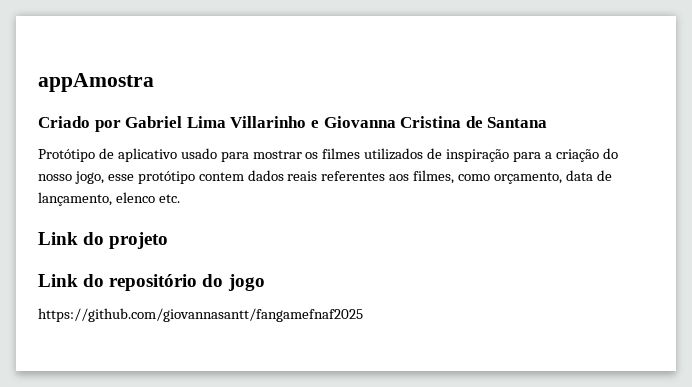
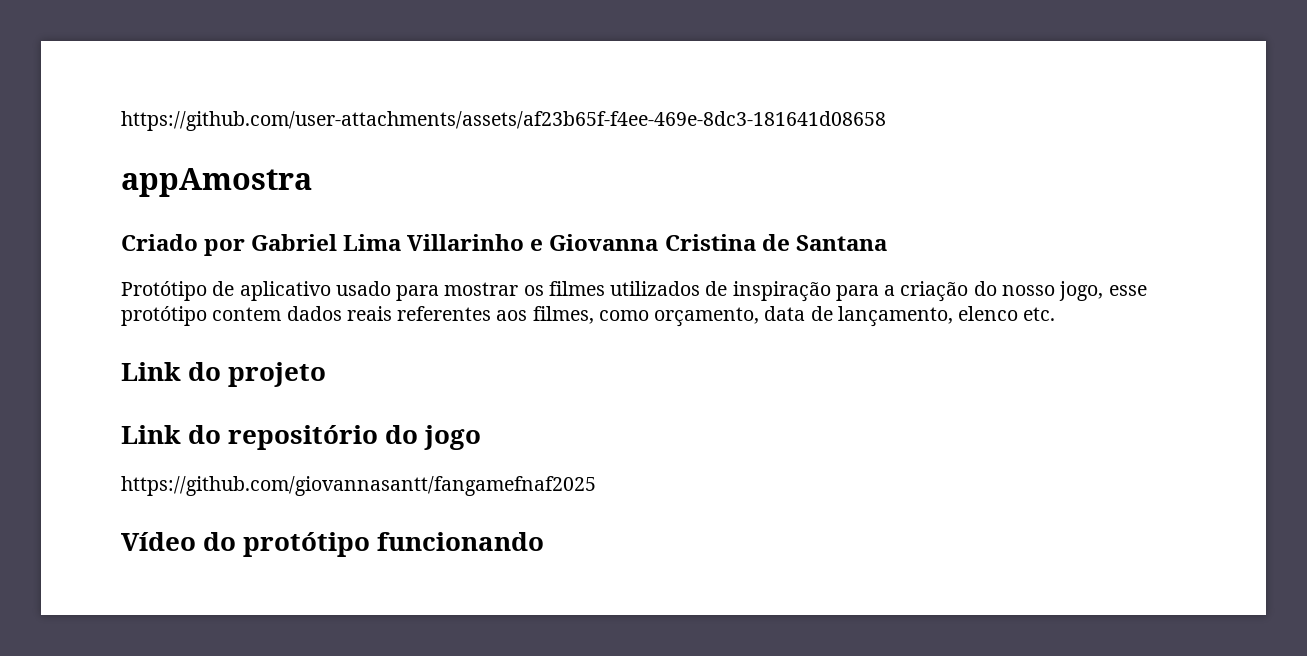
+ https://github.com/user-attachments/assets/af23b65f-f4ee-469e-8dc3-181641d08658
+ Vídeo do protótipo funcionando

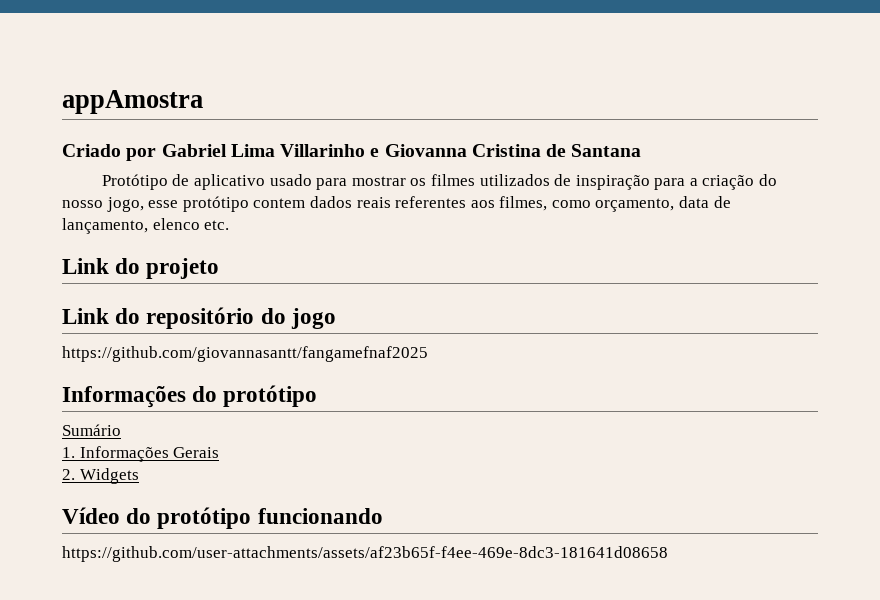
- https://github.com/user-attachments/assets/af23b65f-f4ee-469e-8dc3-181641d08658
+ Informações do protótipo
+ Sumário
+ 1. Informações Gerais
+ 2. Widgets
+ https://github.com/user-attachments/assets/af23b65f-f4ee-469e-8dc3-181641d08658

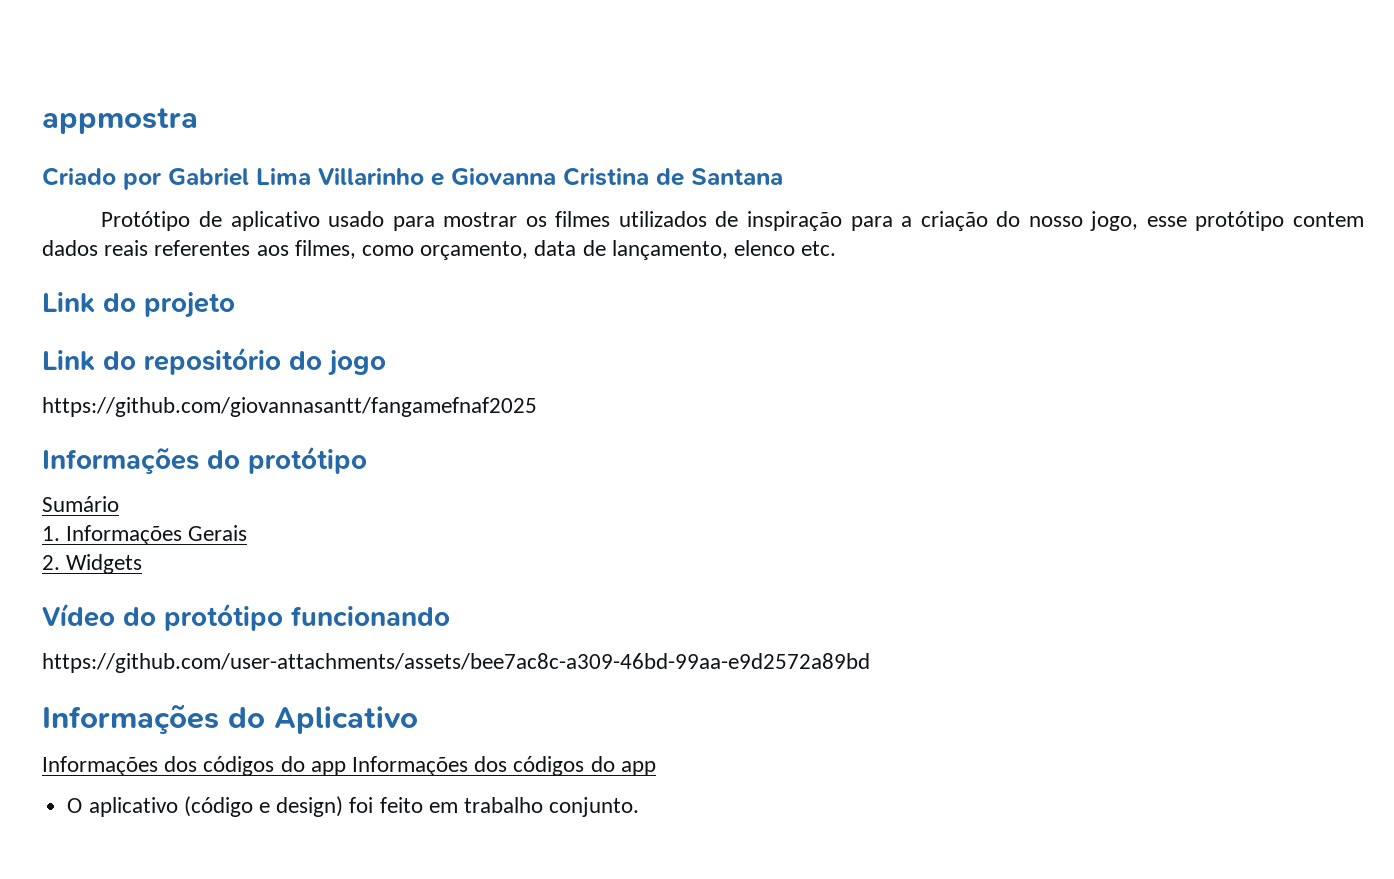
- appAmostra
+ appmostra
- https://github.com/user-attachments/assets/af23b65f-f4ee-469e-8dc3-181641d08658
+ https://github.com/user-attachments/assets/bee7ac8c-a309-46bd-99aa-e9d2572a89bd
+ Informações do Aplicativo
+ Informações dos códigos do app Informações dos códigos do app
+ O aplicativo (código e design) foi feito em trabalho conjunto.

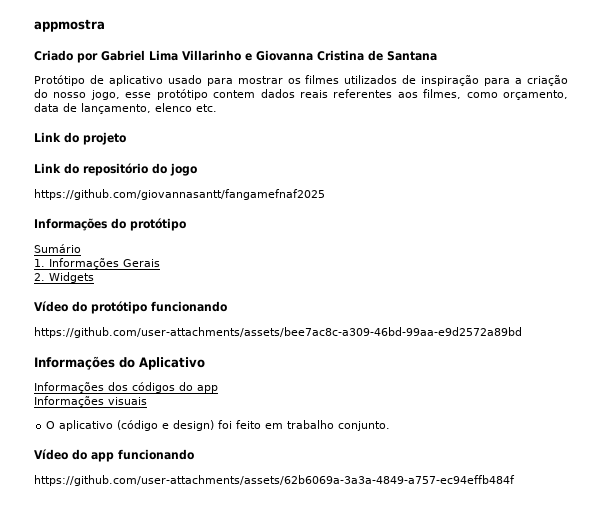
- Informações dos códigos do app Informações dos códigos do app
+ Informações dos códigos do app
+ Informações visuais
+ Vídeo do app funcionando
+ https://github.com/user-attachments/assets/62b6069a-3a3a-4849-a757-ec94effb484f

